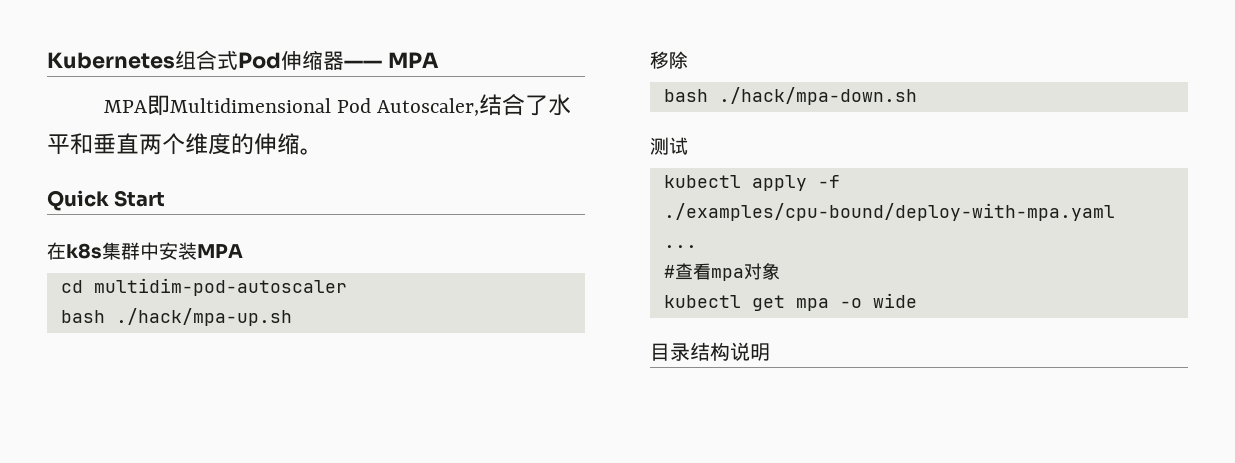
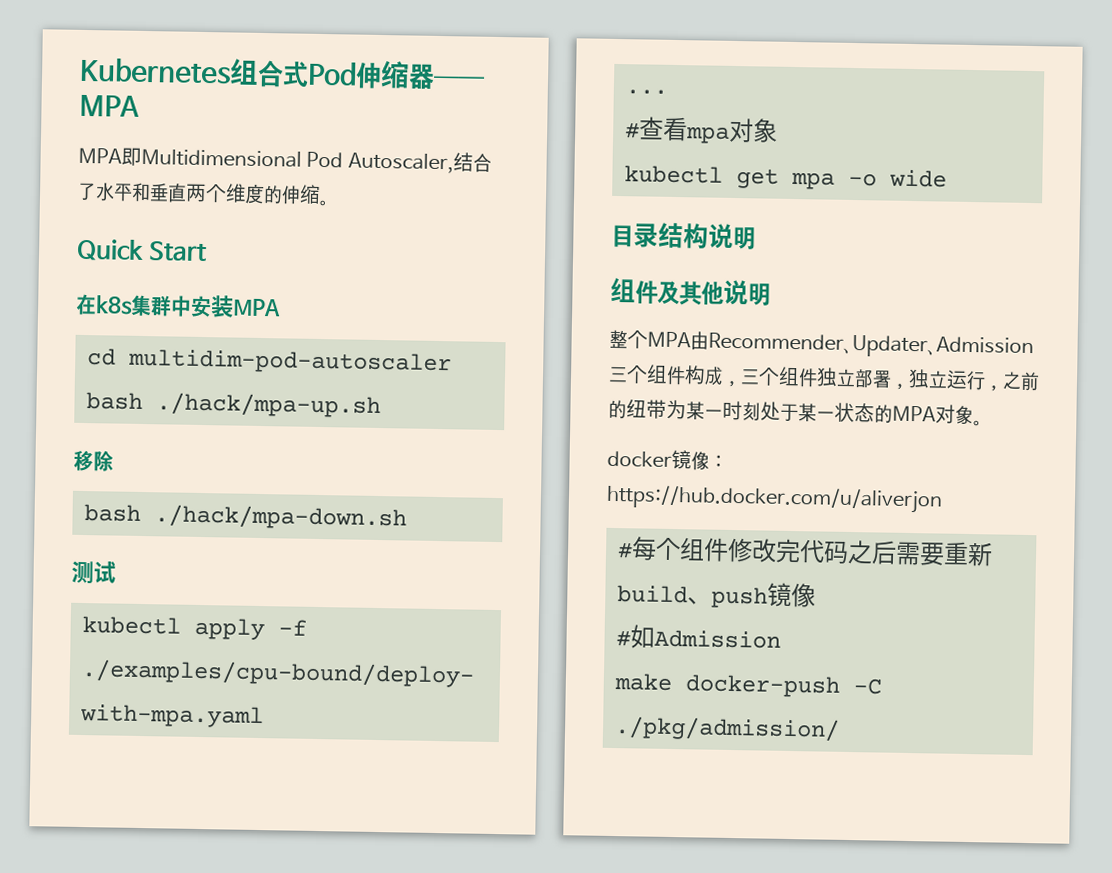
+ 组件及其他说明
+ 整个MPA由Recommender、Updater、Admission三个组件构成，三个组件独立部署，独立运行，之前的纽带为某一时刻处于某一状态的MPA对象。
+ docker镜像：https://hub.docker.com/u/aliverjon
+ #每个组件修改完代码之后需要重新build、push镜像
+ #如Admission
+ make docker-push -C ./pkg/admission/

